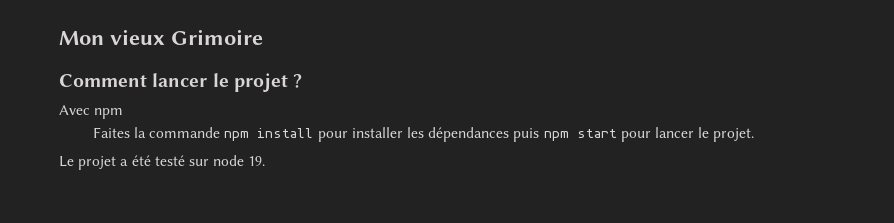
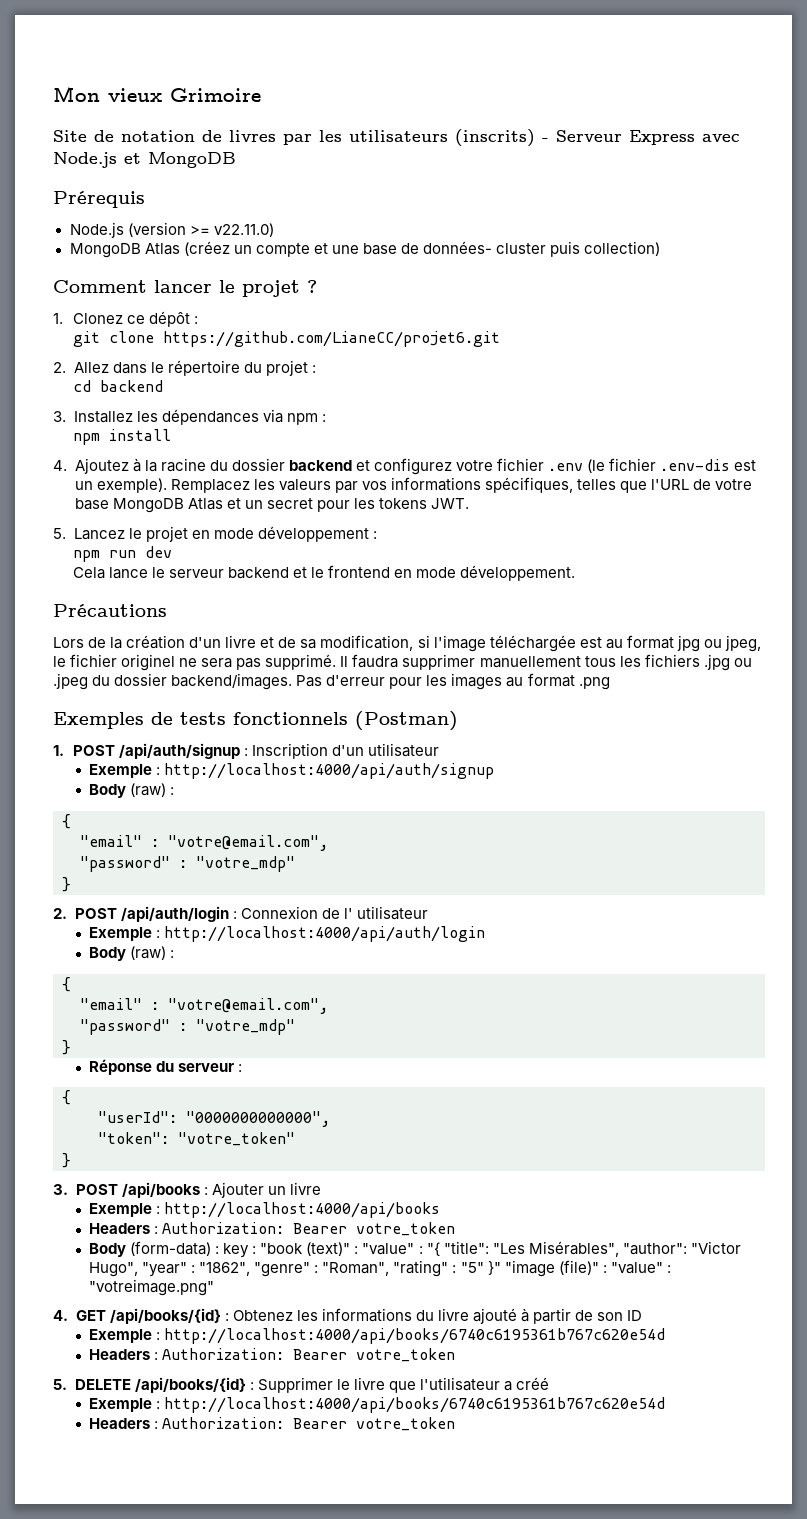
+ Site de notation de livres par les utilisateurs (inscrits) - Serveur Express avec Node.js et MongoDB
+ Prérequis
+ Node.js (version >= v22.11.0)
+ MongoDB Atlas (créez un compte et une base de données- cluster puis collection)
- Avec npm
- Faites la commande npm install pour installer les dépendances puis npm start pour lancer le projet.
- Le projet a été testé sur node 19.
+ 1. Clonez ce dépôt :
+ git clone https://github.com/LianeCC/projet6.git
+ 2. Allez dans le répertoire du projet :
+ cd backend
+ 3. Installez les dépendances via npm :
+ npm install
+ 4. Ajoutez à la racine du dossier backend et configurez votre fichier .env (le fichier .env-dis est un exemple). Remplacez les valeurs par vos informations spécifiques, telles que l'URL de votre base MongoDB Atlas et un secret pour les tokens JWT.
+ 5. Lancez le projet en mode développement :
+ npm run dev
+ Cela lance le serveur backend et le frontend en mode développement.
+ Précautions
+ Lors de la création d'un livre et de sa modification, si l'image téléchargée est au format jpg ou jpeg, le fichier originel ne sera pas supprimé. Il faudra supprimer manuellement tous les fichiers .jpg ou .jpeg du dossier backend/images. Pas d'erreur pour les images au format .png
+ Exemples de tests fonctionnels (Postman)
+ 1. POST /api/auth/signup : Inscription d'un utilisateur
+ Exemple : http://localhost:4000/api/auth/signup
+ Body (raw) :
+ {
+ "email" : "votre@email.com",
+ "password" : "votre_mdp"
+ }
+ 2. POST /api/auth/login : Connexion de l' utilisateur
+ Exemple : http://localhost:4000/api/auth/login
+ Body (raw) :
+ {
+ "email" : "votre@email.com",
+ "password" : "votre_mdp"
+ }
+ Réponse du serveur :
+ {
+ "userId": "0000000000000",
+ "token": "votre_token"
+ }
+ 3. POST /api/books : Ajouter un livre
+ Exemple : http://localhost:4000/api/books
+ Headers : Authorization: Bearer votre_token
+ Body (form-data) : key : "book (text)" : "value" : "{ "title": "Les Misérables", "author": "Victor Hugo", "year" : "1862", "genre" : "Roman", "rating" : "5" }" "image (file)" : "value" : "votreimage.png"
+ 4. GET /api/books/{id} : Obtenez les informations du livre ajouté à partir de son ID
+ Exemple : http://localhost:4000/api/books/6740c6195361b767c620e54d
+ Headers : Authorization: Bearer votre_token
+ 5. DELETE /api/books/{id} : Supprimer le livre que l'utilisateur a créé
+ Exemple : http://localhost:4000/api/books/6740c6195361b767c620e54d
+ Headers : Authorization: Bearer votre_token

